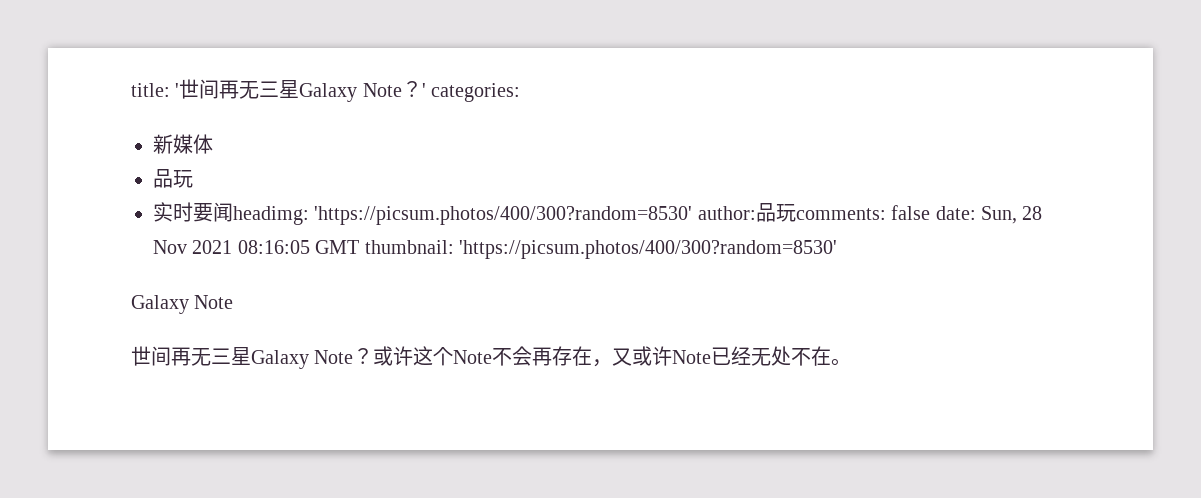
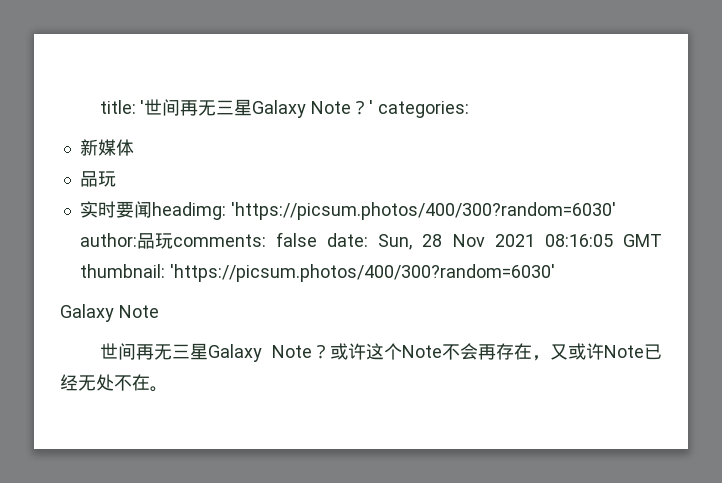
- 实时要闻headimg: 'https://picsum.photos/400/300?random=8530' author:品玩comments: false date: Sun, 28 Nov 2021 08:16:05 GMT thumbnail: 'https://picsum.photos/400/300?random=8530'
+ 实时要闻headimg: 'https://picsum.photos/400/300?random=6030' author:品玩comments: false date: Sun, 28 Nov 2021 08:16:05 GMT thumbnail: 'https://picsum.photos/400/300?random=6030'

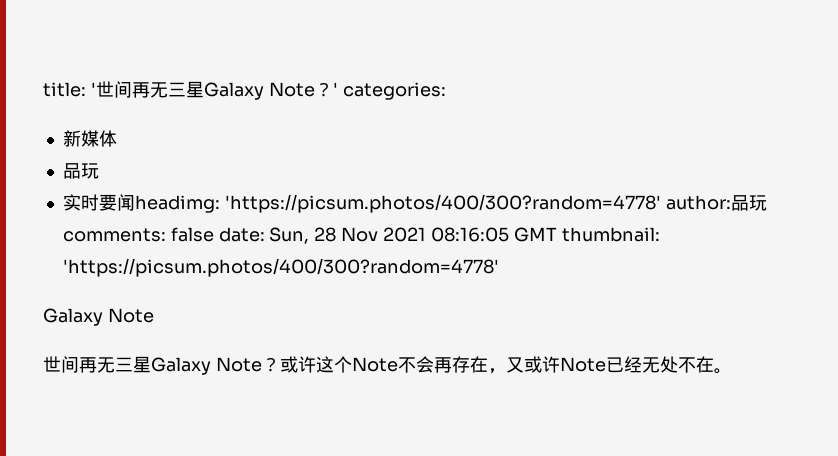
- 实时要闻headimg: 'https://picsum.photos/400/300?random=6030' author:品玩comments: false date: Sun, 28 Nov 2021 08:16:05 GMT thumbnail: 'https://picsum.photos/400/300?random=6030'
+ 实时要闻headimg: 'https://picsum.photos/400/300?random=4778' author:品玩comments: false date: Sun, 28 Nov 2021 08:16:05 GMT thumbnail: 'https://picsum.photos/400/300?random=4778'

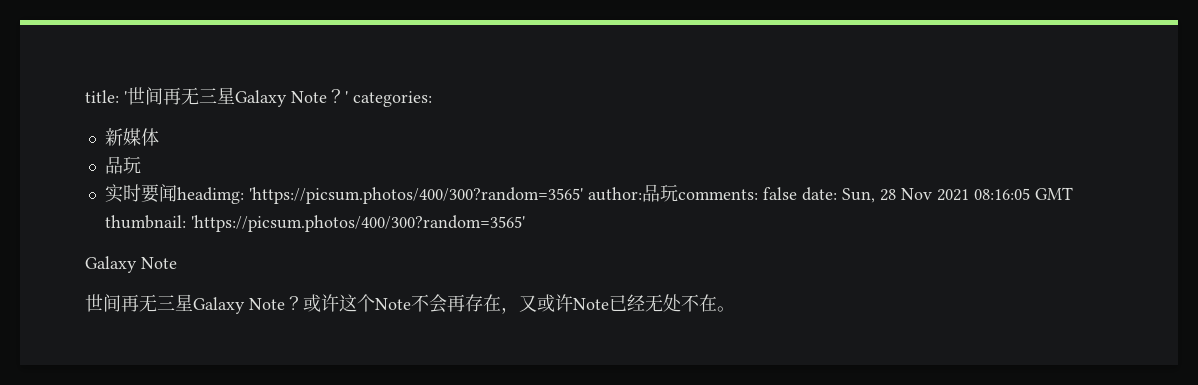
- 实时要闻headimg: 'https://picsum.photos/400/300?random=4778' author:品玩comments: false date: Sun, 28 Nov 2021 08:16:05 GMT thumbnail: 'https://picsum.photos/400/300?random=4778'
+ 实时要闻headimg: 'https://picsum.photos/400/300?random=3565' author:品玩comments: false date: Sun, 28 Nov 2021 08:16:05 GMT thumbnail: 'https://picsum.photos/400/300?random=3565'

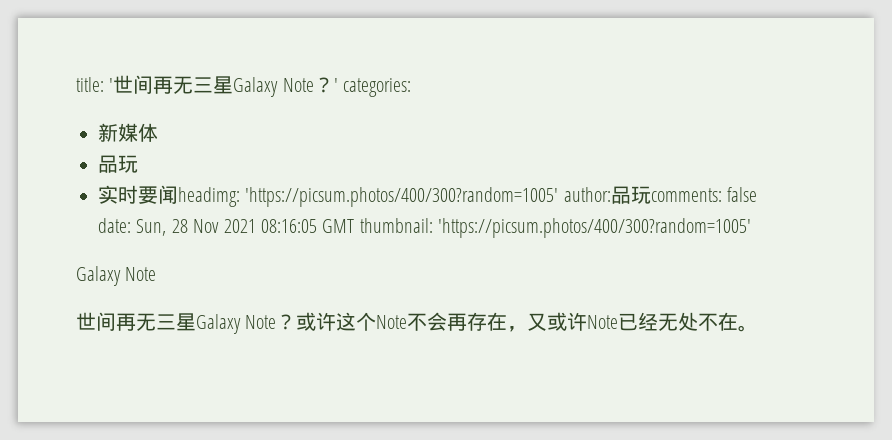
- 实时要闻headimg: 'https://picsum.photos/400/300?random=3565' author:品玩comments: false date: Sun, 28 Nov 2021 08:16:05 GMT thumbnail: 'https://picsum.photos/400/300?random=3565'
+ 实时要闻headimg: 'https://picsum.photos/400/300?random=1005' author:品玩comments: false date: Sun, 28 Nov 2021 08:16:05 GMT thumbnail: 'https://picsum.photos/400/300?random=1005'

